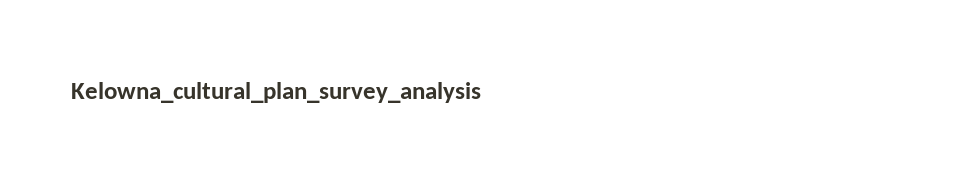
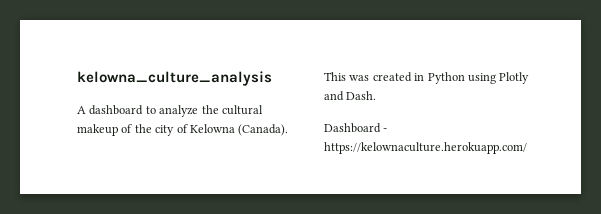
- Kelowna_cultural_plan_survey_analysis
+ kelowna_culture_analysis
+ A dashboard to analyze the cultural makeup of the city of Kelowna (Canada). This was created in Python using Plotly and Dash.
+ Dashboard - https://kelownaculture.herokuapp.com/

